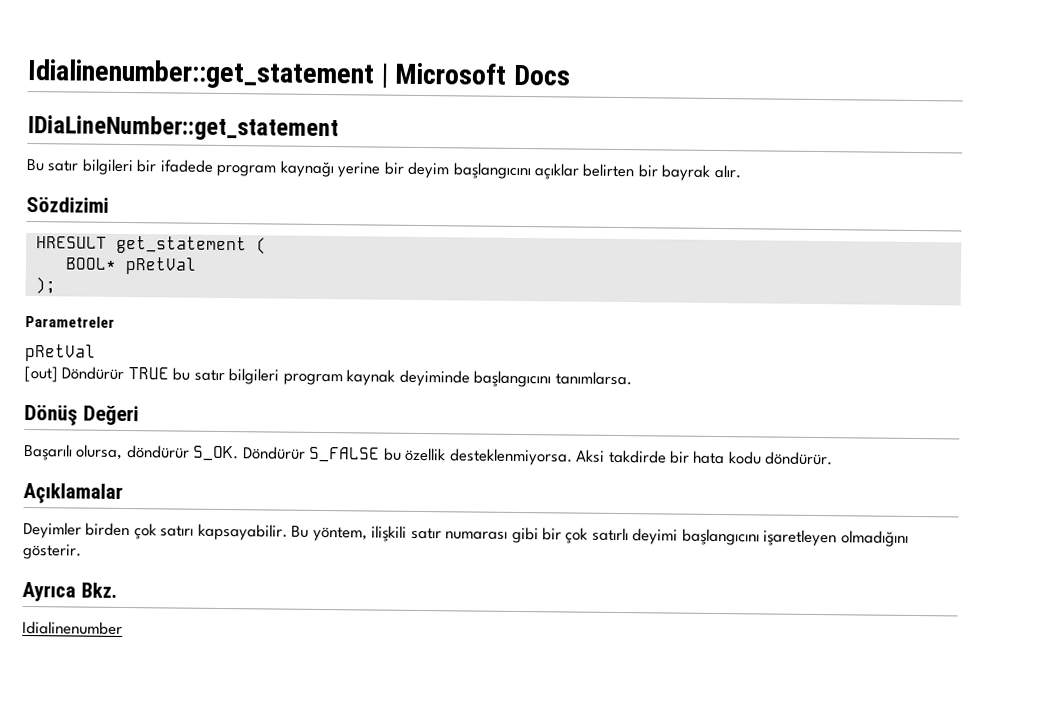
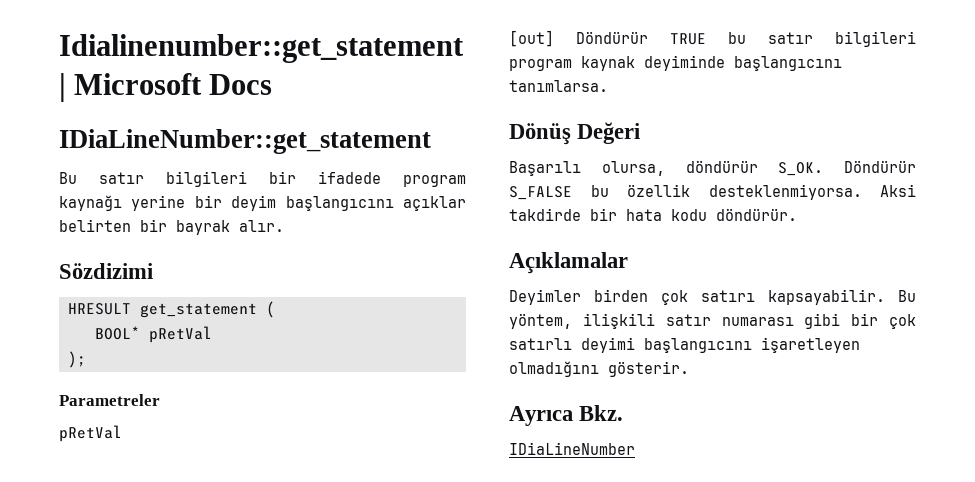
- Idialinenumber
+ IDiaLineNumber

